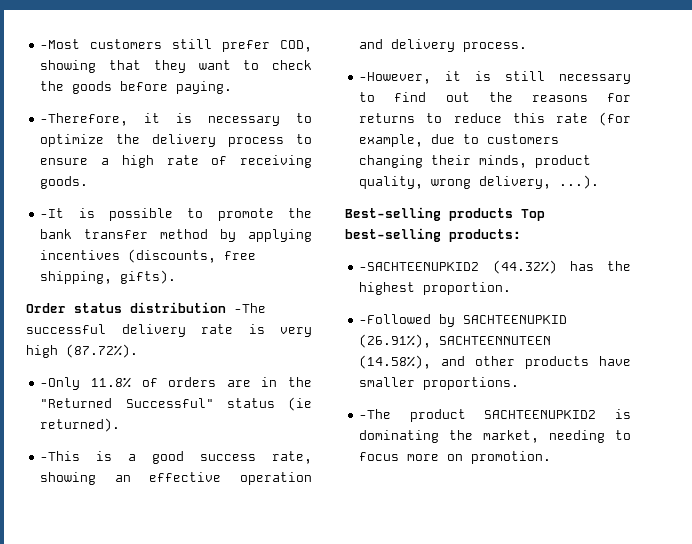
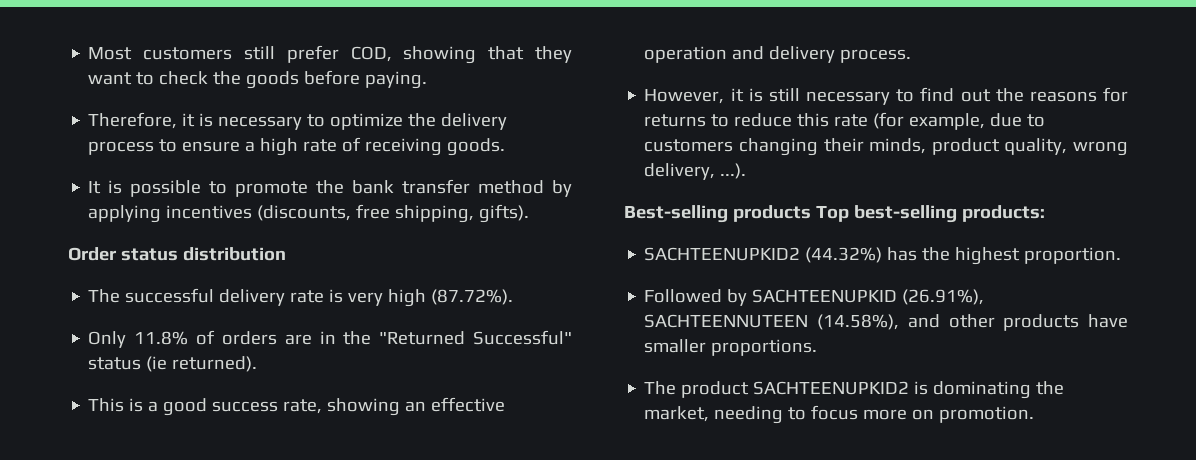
- -Most customers still prefer COD, showing that they want to check the goods before paying.
+ Most customers still prefer COD, showing that they want to check the goods before paying.
- -Therefore, it is necessary to optimize the delivery process to ensure a high rate of receiving goods.
+ Therefore, it is necessary to optimize the delivery process to ensure a high rate of receiving goods.
- -It is possible to promote the bank transfer method by applying incentives (discounts, free shipping, gifts).
+ It is possible to promote the bank transfer method by applying incentives (discounts, free shipping, gifts).
- Order status distribution -The successful delivery rate is very high (87.72%).
+ Order status distribution
+ The successful delivery rate is very high (87.72%).
- -Only 11.8% of orders are in the "Returned Successful" status (ie returned).
+ Only 11.8% of orders are in the "Returned Successful" status (ie returned).
- -This is a good success rate, showing an effective operation and delivery process.
+ This is a good success rate, showing an effective operation and delivery process.
- -However, it is still necessary to find out the reasons for returns to reduce this rate (for example, due to customers changing their minds, product quality, wrong delivery, ...).
+ However, it is still necessary to find out the reasons for returns to reduce this rate (for example, due to customers changing their minds, product quality, wrong delivery, ...).
- -SACHTEENUPKID2 (44.32%) has the highest proportion.
+ SACHTEENUPKID2 (44.32%) has the highest proportion.
- -Followed by SACHTEENUPKID (26.91%), SACHTEENNUTEEN (14.58%), and other products have smaller proportions.
+ Followed by SACHTEENUPKID (26.91%), SACHTEENNUTEEN (14.58%), and other products have smaller proportions.
- -The product SACHTEENUPKID2 is dominating the market, needing to focus more on promotion.
+ The product SACHTEENUPKID2 is dominating the market, needing to focus more on promotion.

